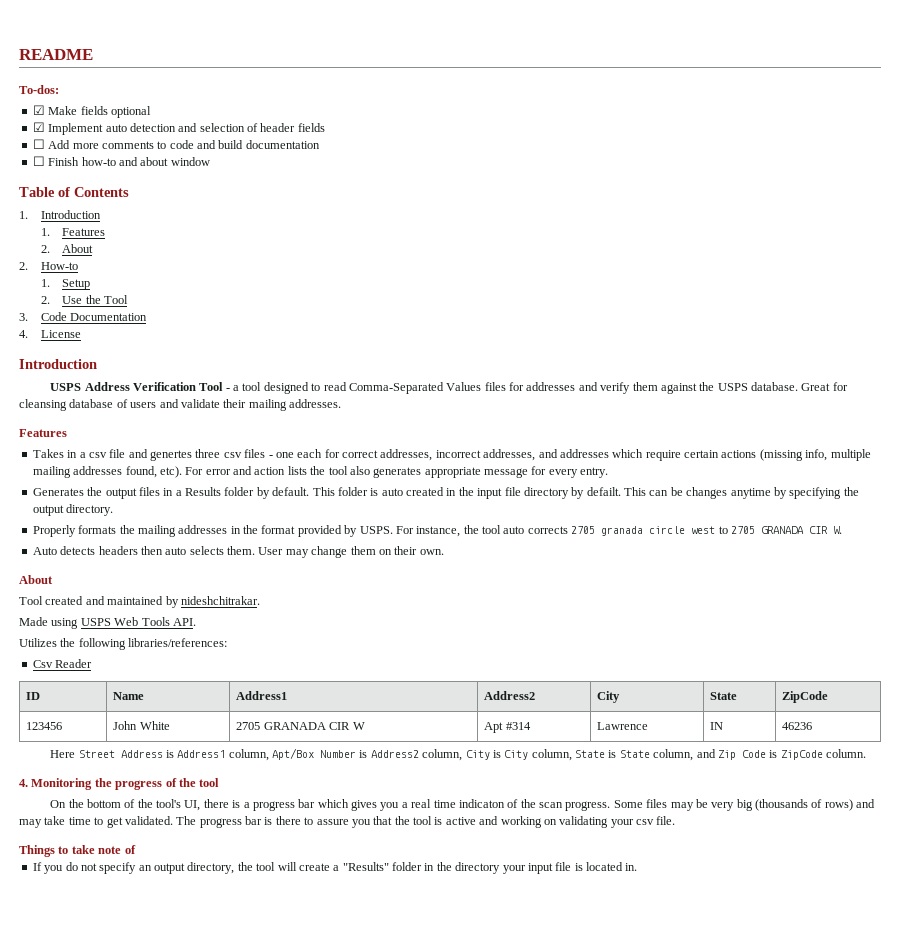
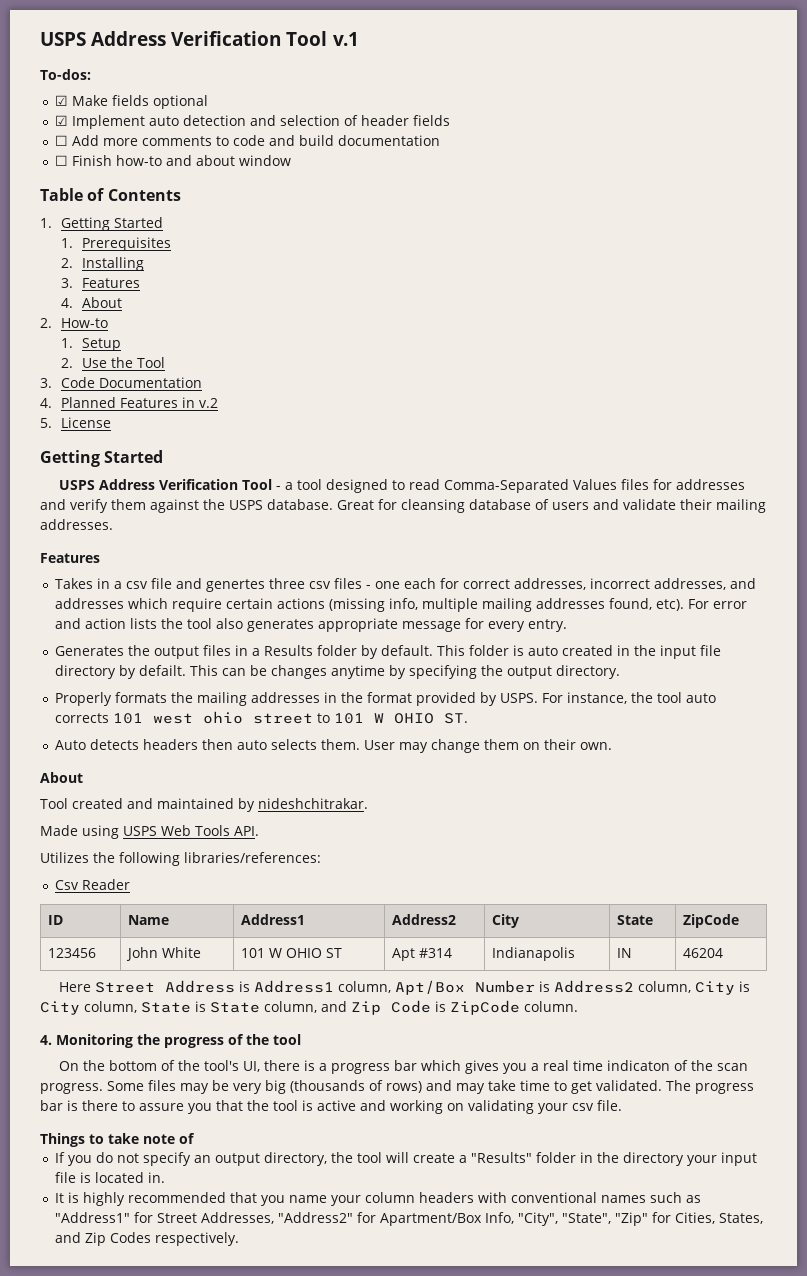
- README
+ USPS Address Verification Tool v.1
- 1. Introduction
- 1. Features
- 2. About
+ 1. Getting Started
+ 1. Prerequisites
+ 2. Installing
+ 3. Features
+ 4. About
- 4. License
- Introduction
+ 4. Planned Features in v.2
+ 5. License
+ Getting Started
- For instance, the tool auto corrects 2705 granada circle west to 2705 GRANADA CIR W.
+ For instance, the tool auto corrects 101 west ohio street to 101 W OHIO ST.
- 123456 | John White | 2705 GRANADA CIR W | Apt #314 | Lawrence | IN | 46236
+ 123456 | John White | 101 W OHIO ST | Apt #314 | Indianapolis | IN | 46204
+ It is highly recommended that you name your column headers with conventional names such as "Address1" for Street Addresses, "Address2" for Apartment/Box Info, "City", "State", "Zip" for Cities, States, and Zip Codes respectively.

